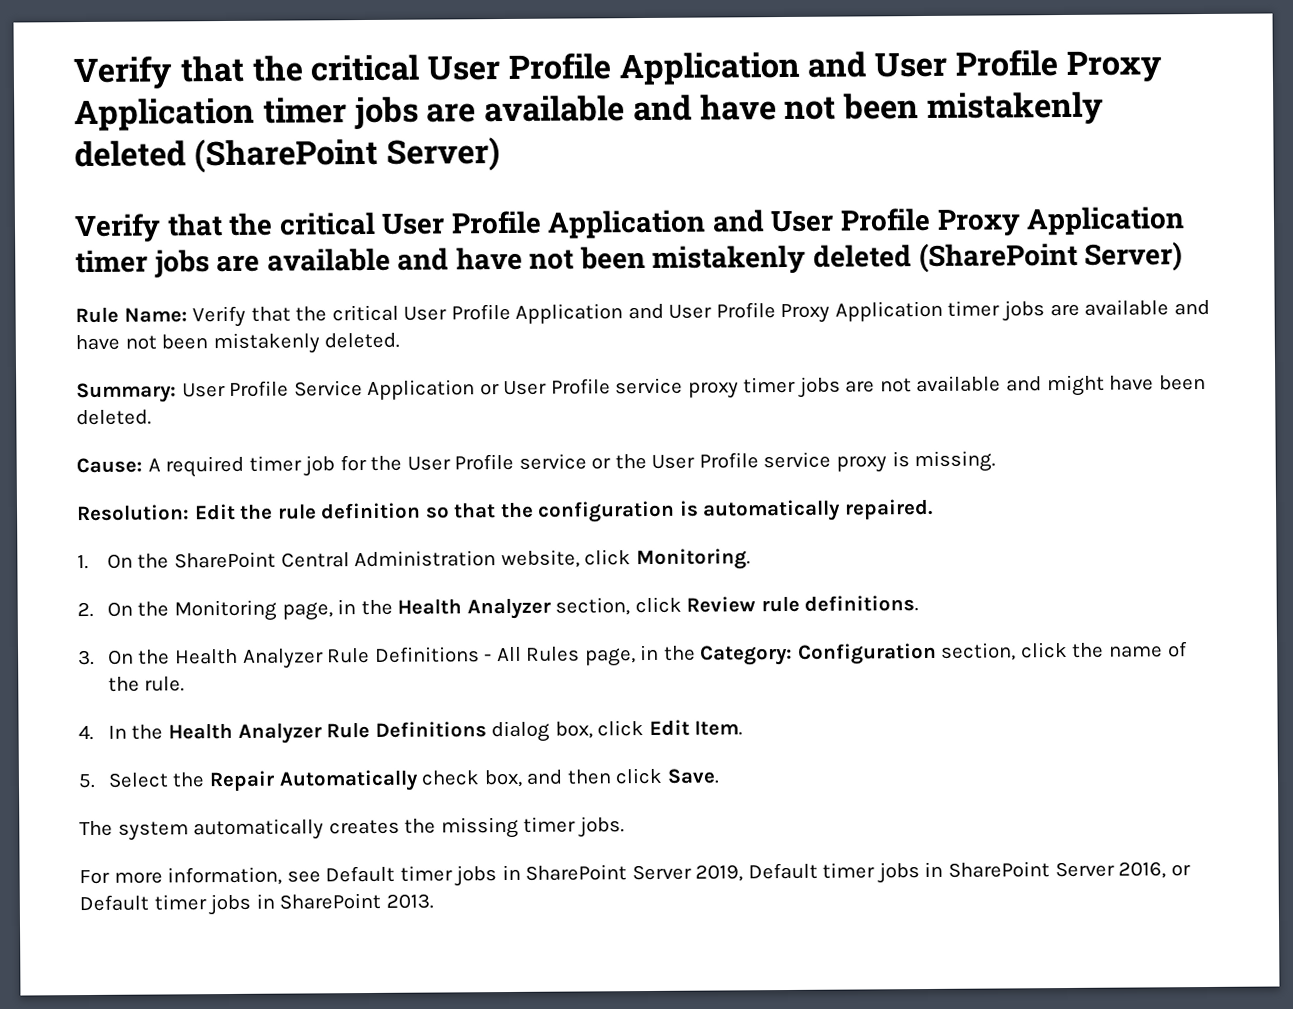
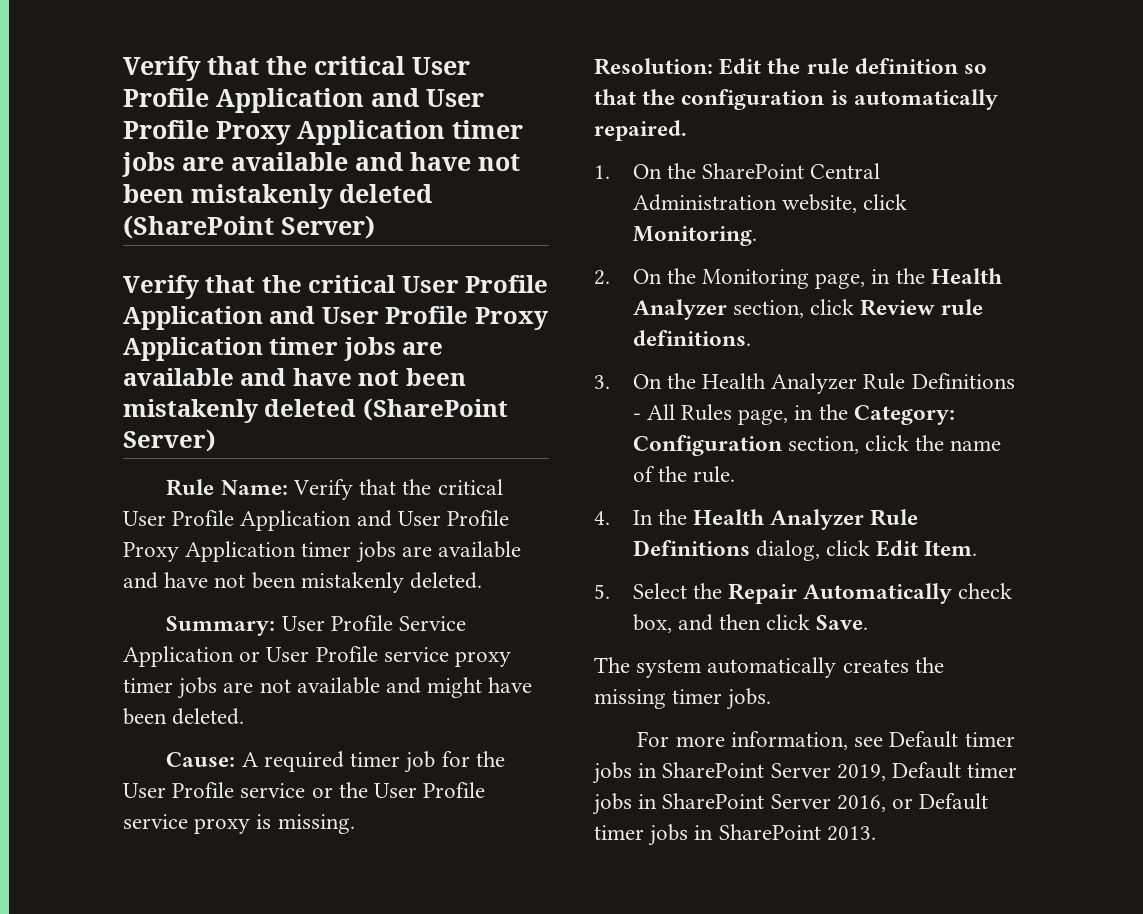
- 4. In the Health Analyzer Rule Definitions dialog box, click Edit Item.
+ 4. In the Health Analyzer Rule Definitions dialog, click Edit Item.

